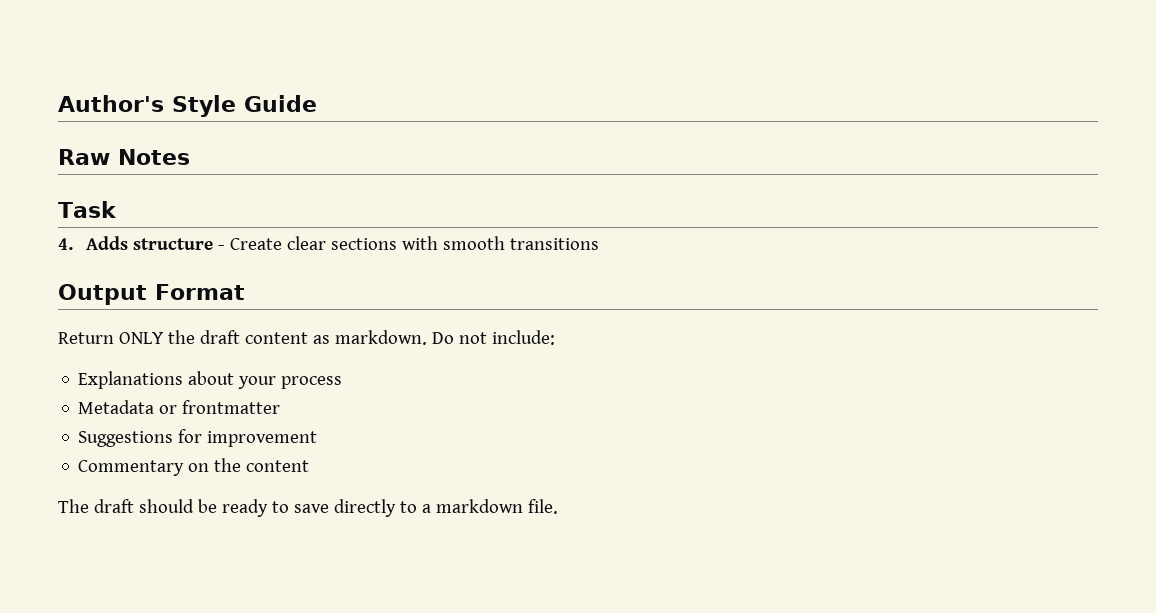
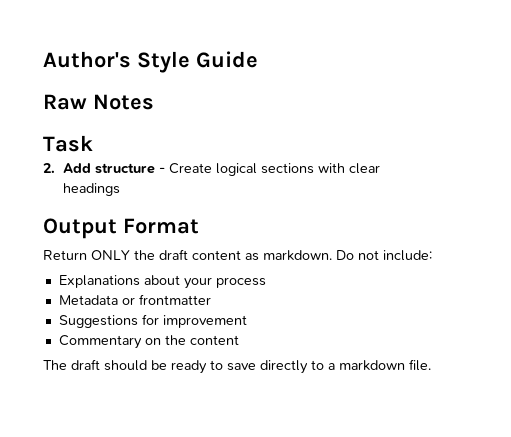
- 4. Adds structure - Create clear sections with smooth transitions
+ 2. Add structure - Create logical sections with clear headings

